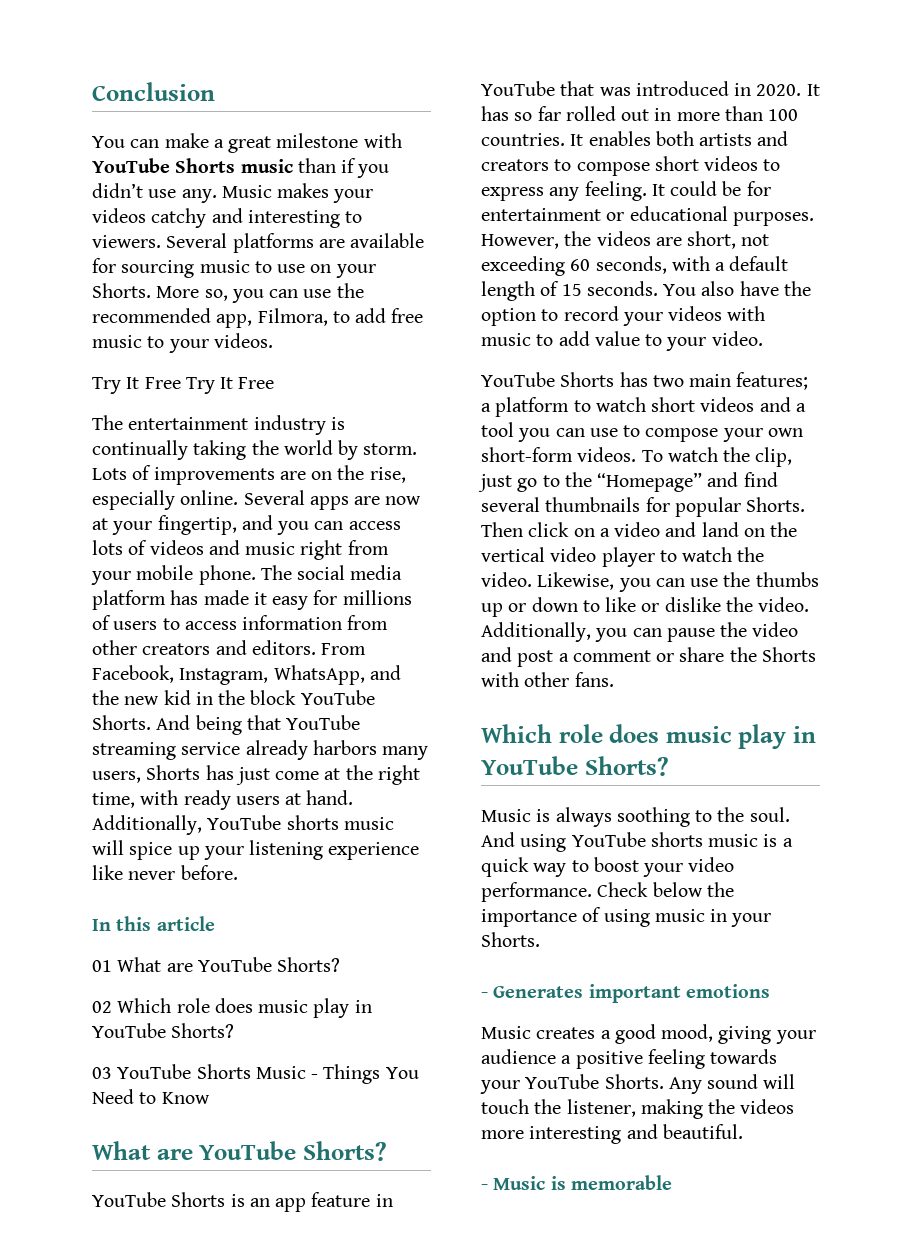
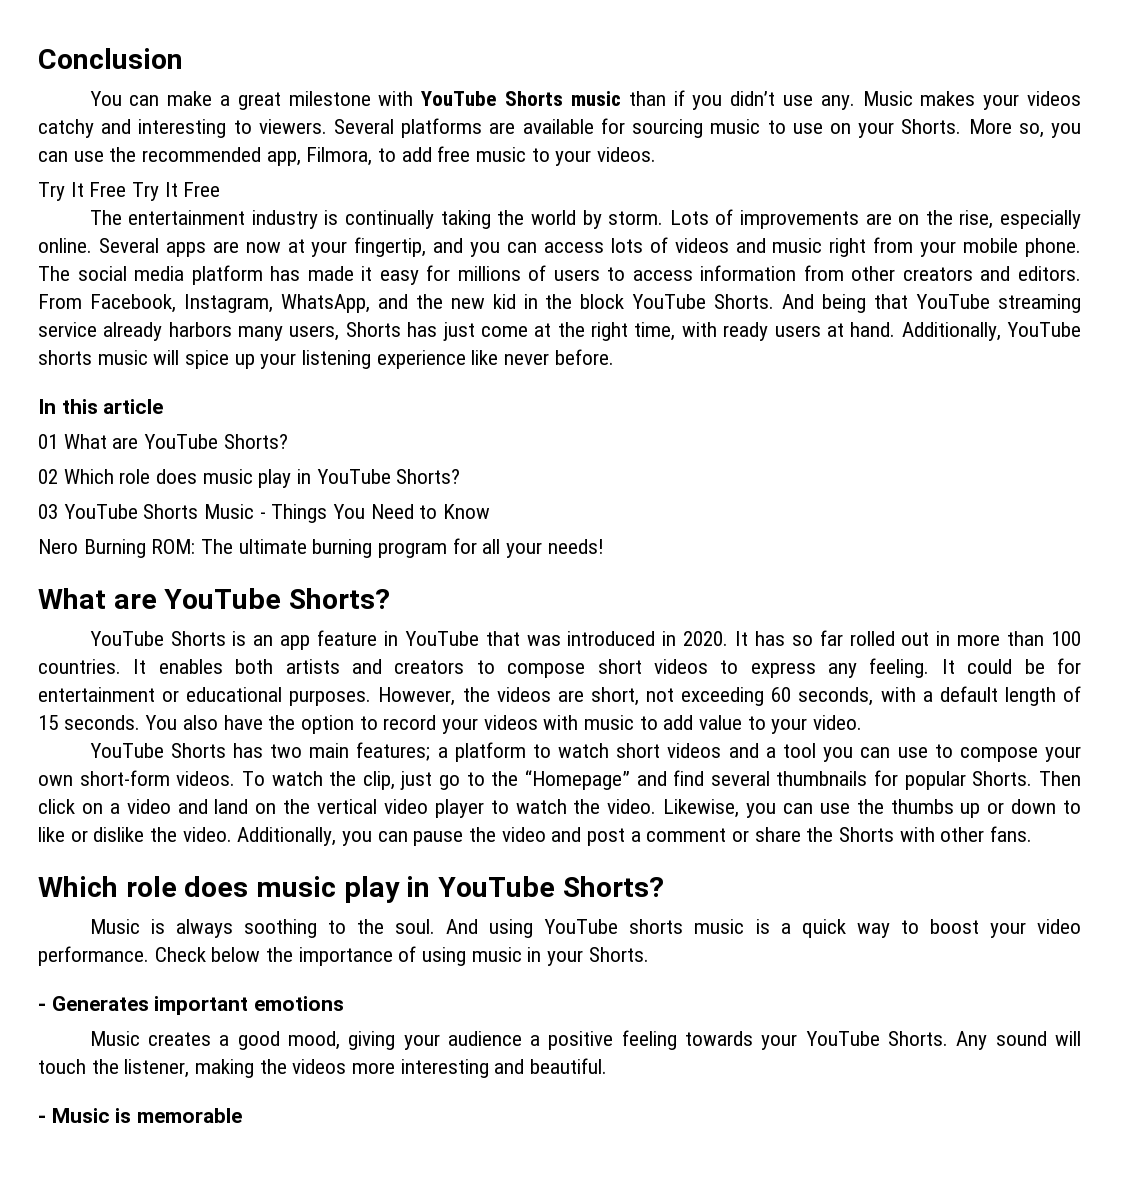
+ Nero Burning ROM: The ultimate burning program for all your needs!

